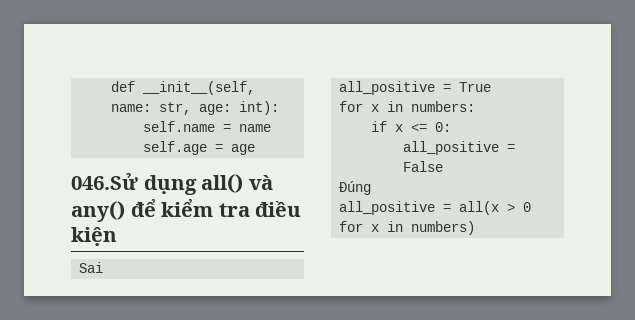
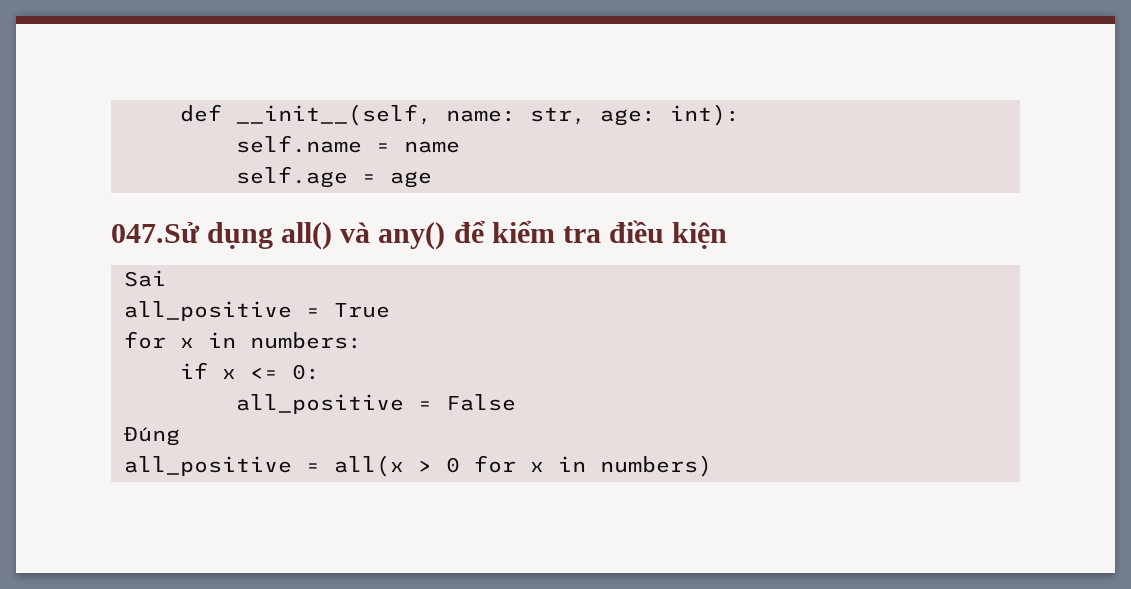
- 046.Sử dụng all() và any() để kiểm tra điều kiện
+ 047.Sử dụng all() và any() để kiểm tra điều kiện

